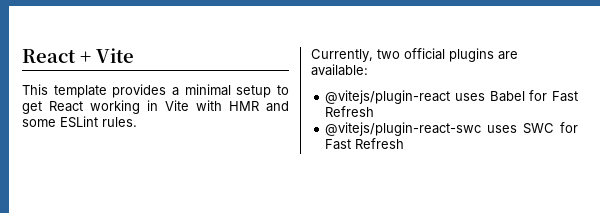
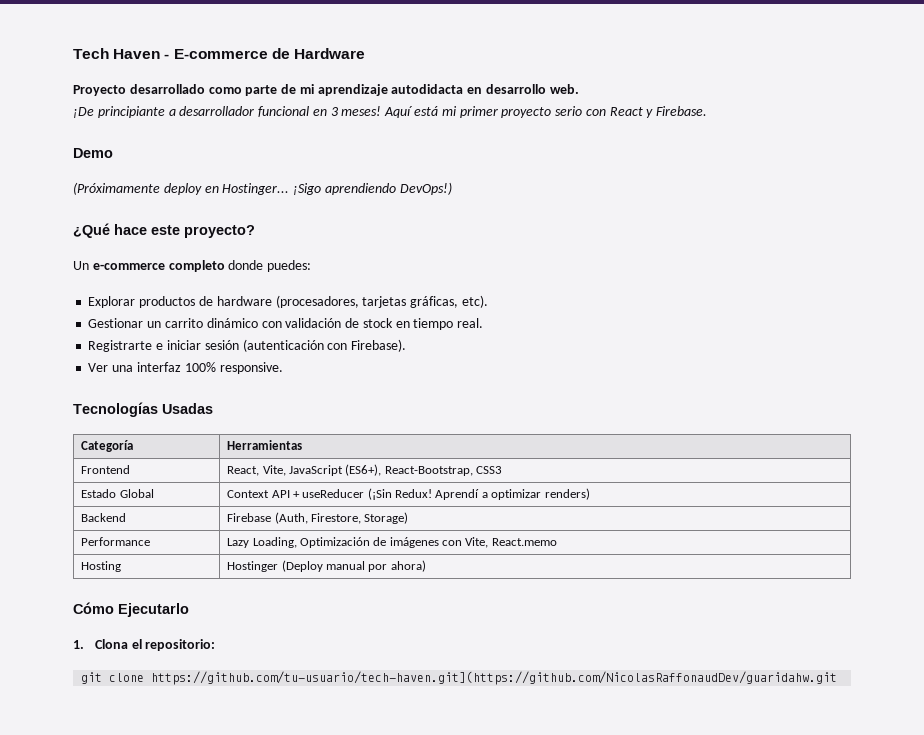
- React + Vite
- This template provides a minimal setup to get React working in Vite with HMR and some ESLint rules.
- Currently, two official plugins are available:
- @vitejs/plugin-react uses Babel for Fast Refresh
- @vitejs/plugin-react-swc uses SWC for Fast Refresh
+ Tech Haven - E-commerce de Hardware
+ Proyecto desarrollado como parte de mi aprendizaje autodidacta en desarrollo web.
+ ¡De principiante a desarrollador funcional en 3 meses! Aquí está mi primer proyecto serio con React y Firebase.
+ Demo
+ (Próximamente deploy en Hostinger... ¡Sigo aprendiendo DevOps!)
+ ¿Qué hace este proyecto?
+ Un e-commerce completo donde puedes:
+ Explorar productos de hardware (procesadores, tarjetas gráficas, etc).
+ Gestionar un carrito dinámico con validación de stock en tiempo real.
+ Registrarte e iniciar sesión (autenticación con Firebase).
+ Ver una interfaz 100% responsive.
+ Tecnologías Usadas
+ Categoría | Herramientas
+ Frontend | React, Vite, JavaScript (ES6+), React-Bootstrap, CSS3
+ Estado Global | Context API + useReducer (¡Sin Redux! Aprendí a optimizar renders)
+ Backend | Firebase (Auth, Firestore, Storage)
+ Performance | Lazy Loading, Optimización de imágenes con Vite, React.memo
+ Hosting | Hostinger (Deploy manual por ahora)
+ Cómo Ejecutarlo
+ 1. Clona el repositorio:
+ git clone https://github.com/tu-usuario/tech-haven.git](https://github.com/NicolasRaffonaudDev/guaridahw.git

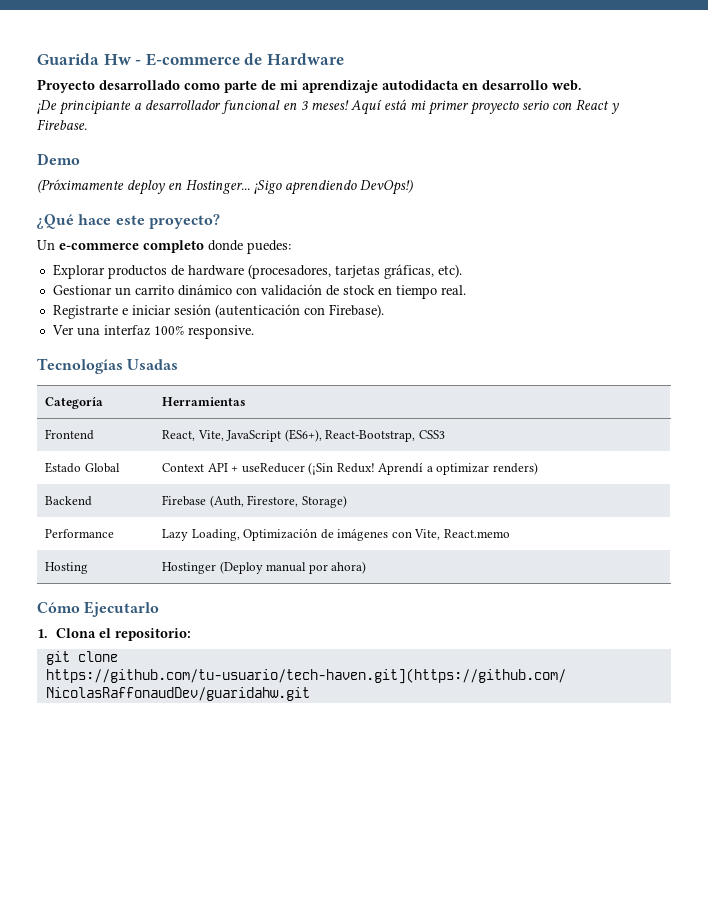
- Tech Haven - E-commerce de Hardware
+ Guarida Hw - E-commerce de Hardware

